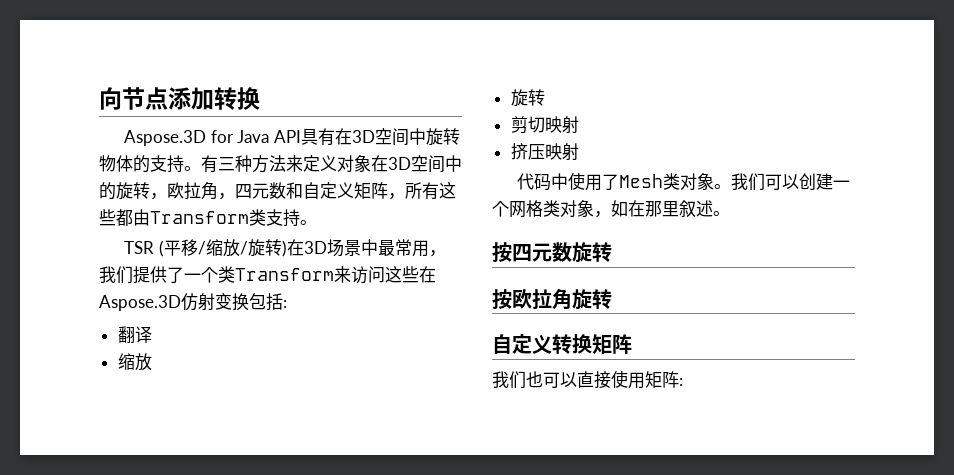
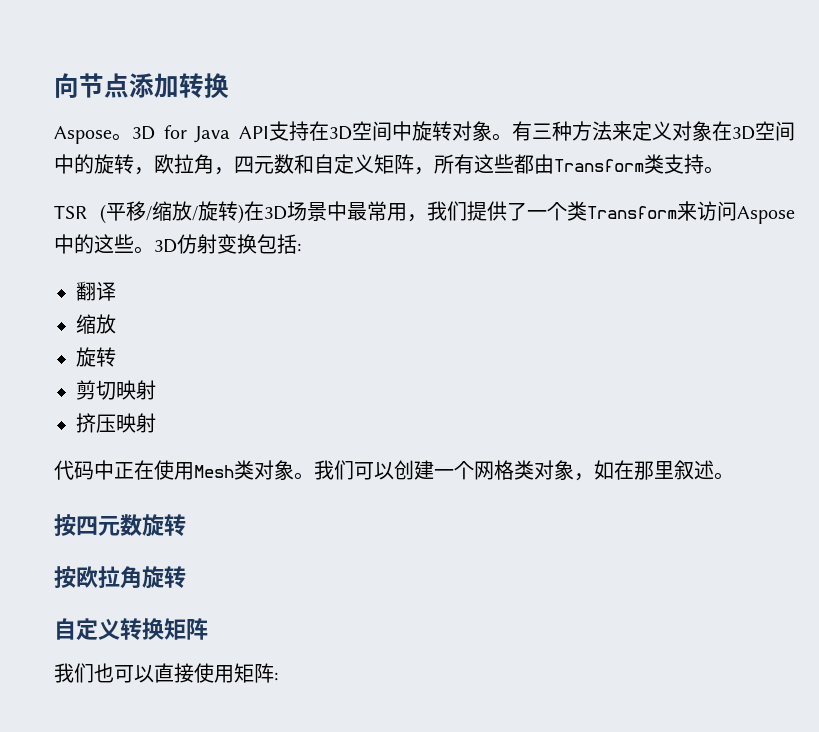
- Aspose.3D for Java API具有在3D空间中旋转物体的支持。
+ Aspose。3D for Java API支持在3D空间中旋转对象。
- TSR (平移/缩放/旋转)在3D场景中最常用，我们提供了一个类Transform来访问这些在Aspose.3D仿射变换包括:
+ TSR (平移/缩放/旋转)在3D场景中最常用，我们提供了一个类Transform来访问Aspose中的这些。3D仿射变换包括:
- 代码中使用了Mesh类对象。
+ 代码中正在使用Mesh类对象。

